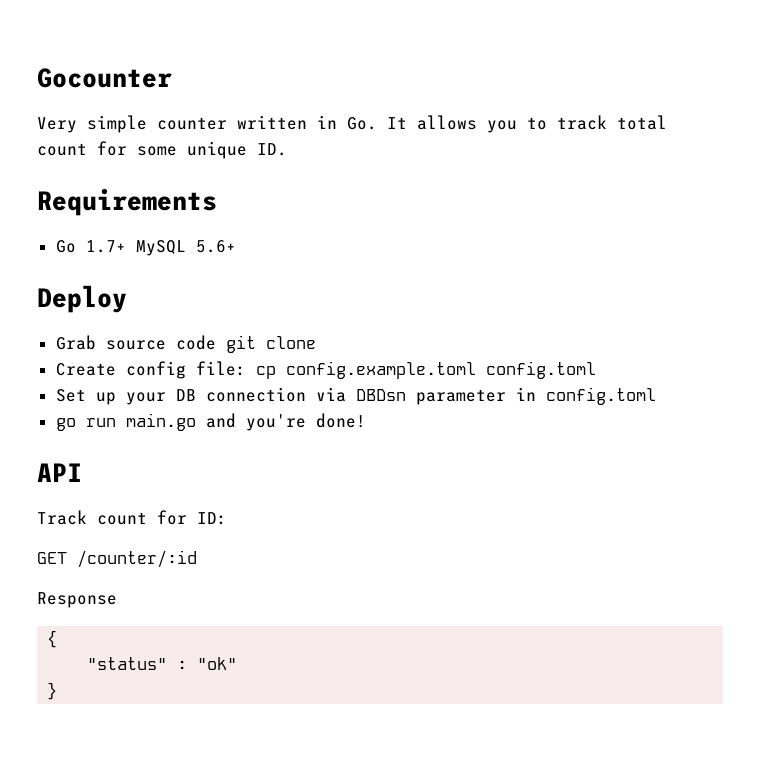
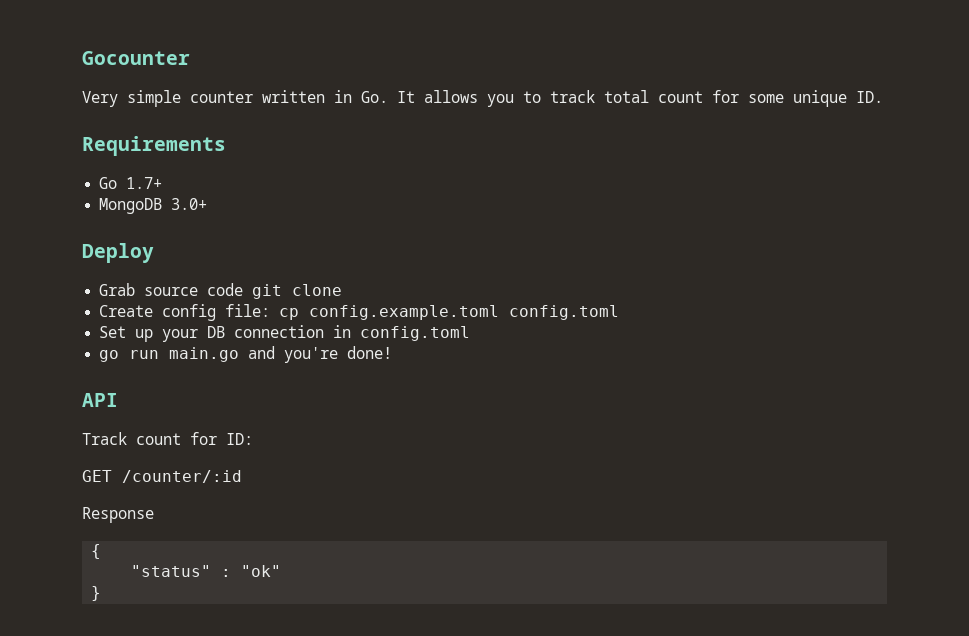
- Go 1.7+ MySQL 5.6+
+ Go 1.7+
+ MongoDB 3.0+
- Set up your DB connection via DBDsn parameter in config.toml
+ Set up your DB connection in config.toml

